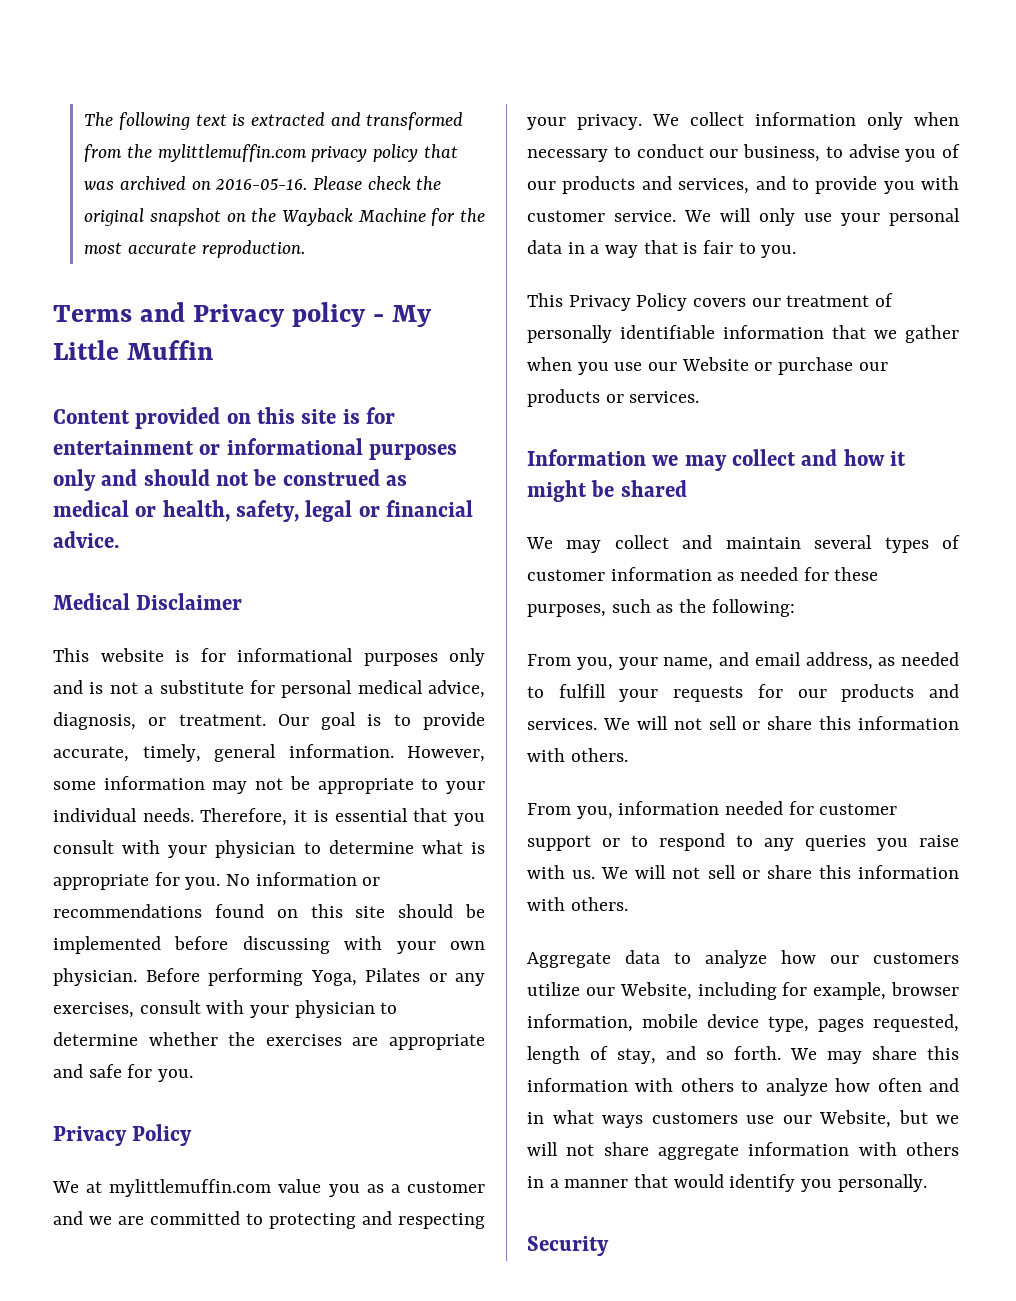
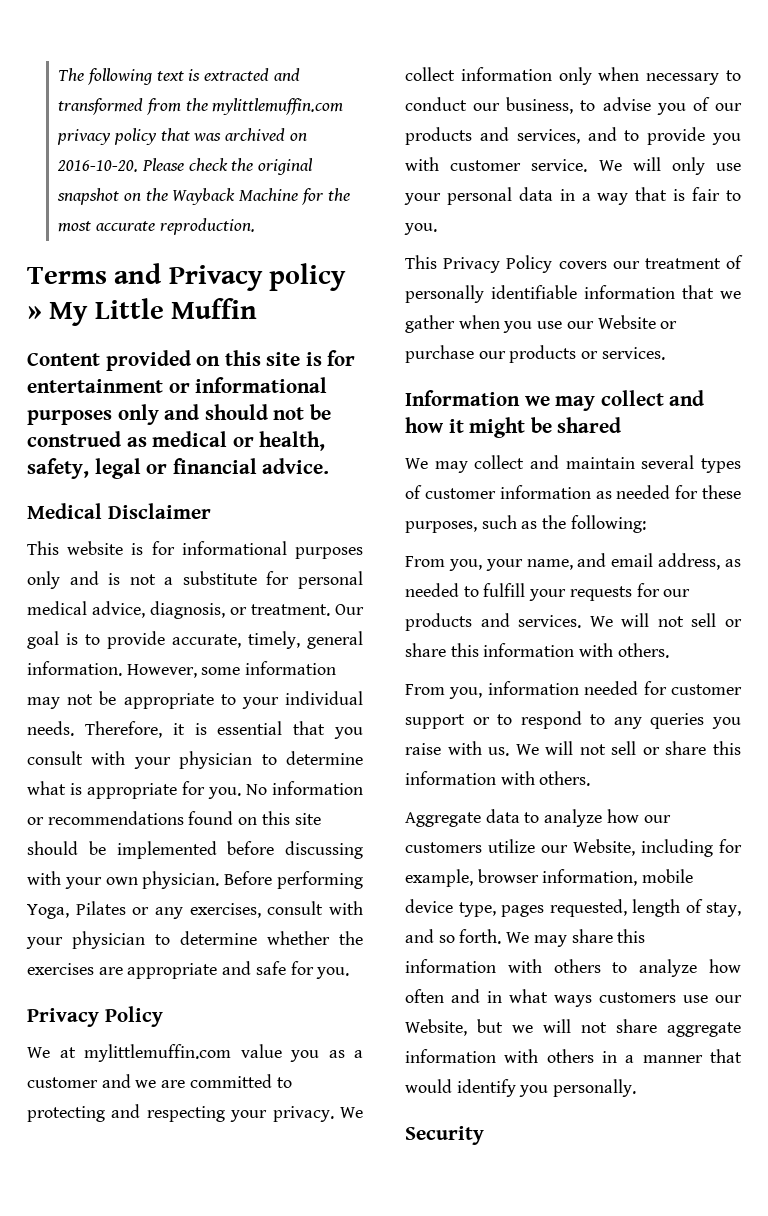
- The following text is extracted and transformed from the mylittlemuffin.com privacy policy that was archived on 2016-05-16.
+ The following text is extracted and transformed from the mylittlemuffin.com privacy policy that was archived on 2016-10-20.
- Terms and Privacy policy - My Little Muffin
+ Terms and Privacy policy » My Little Muffin

